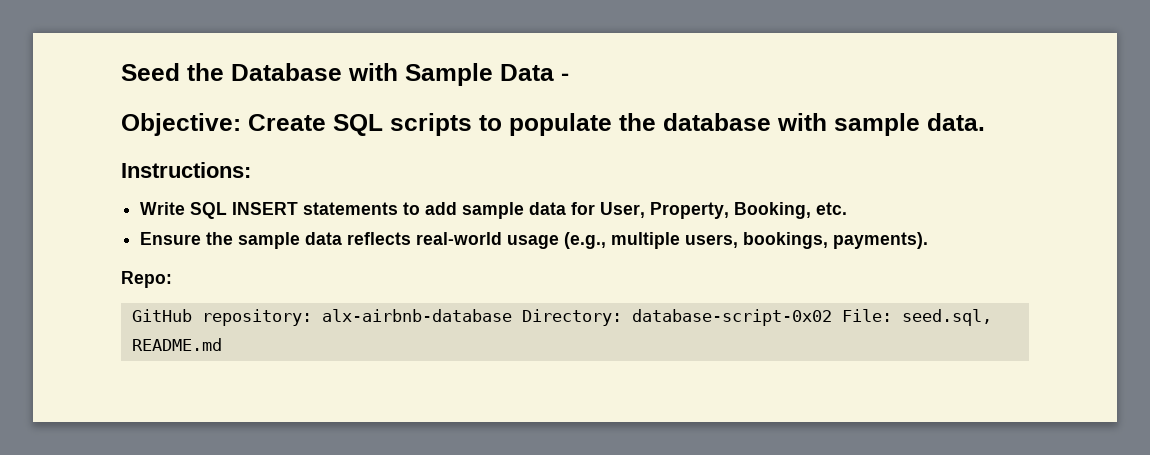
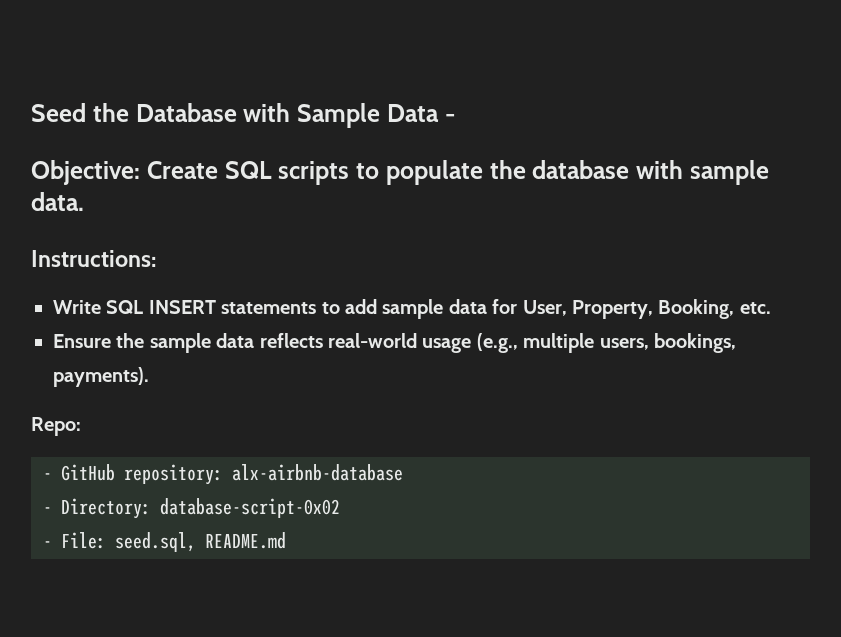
- GitHub repository: alx-airbnb-database Directory: database-script-0x02 File: seed.sql, README.md
+ - GitHub repository: alx-airbnb-database
+ - Directory: database-script-0x02
+ - File: seed.sql, README.md

